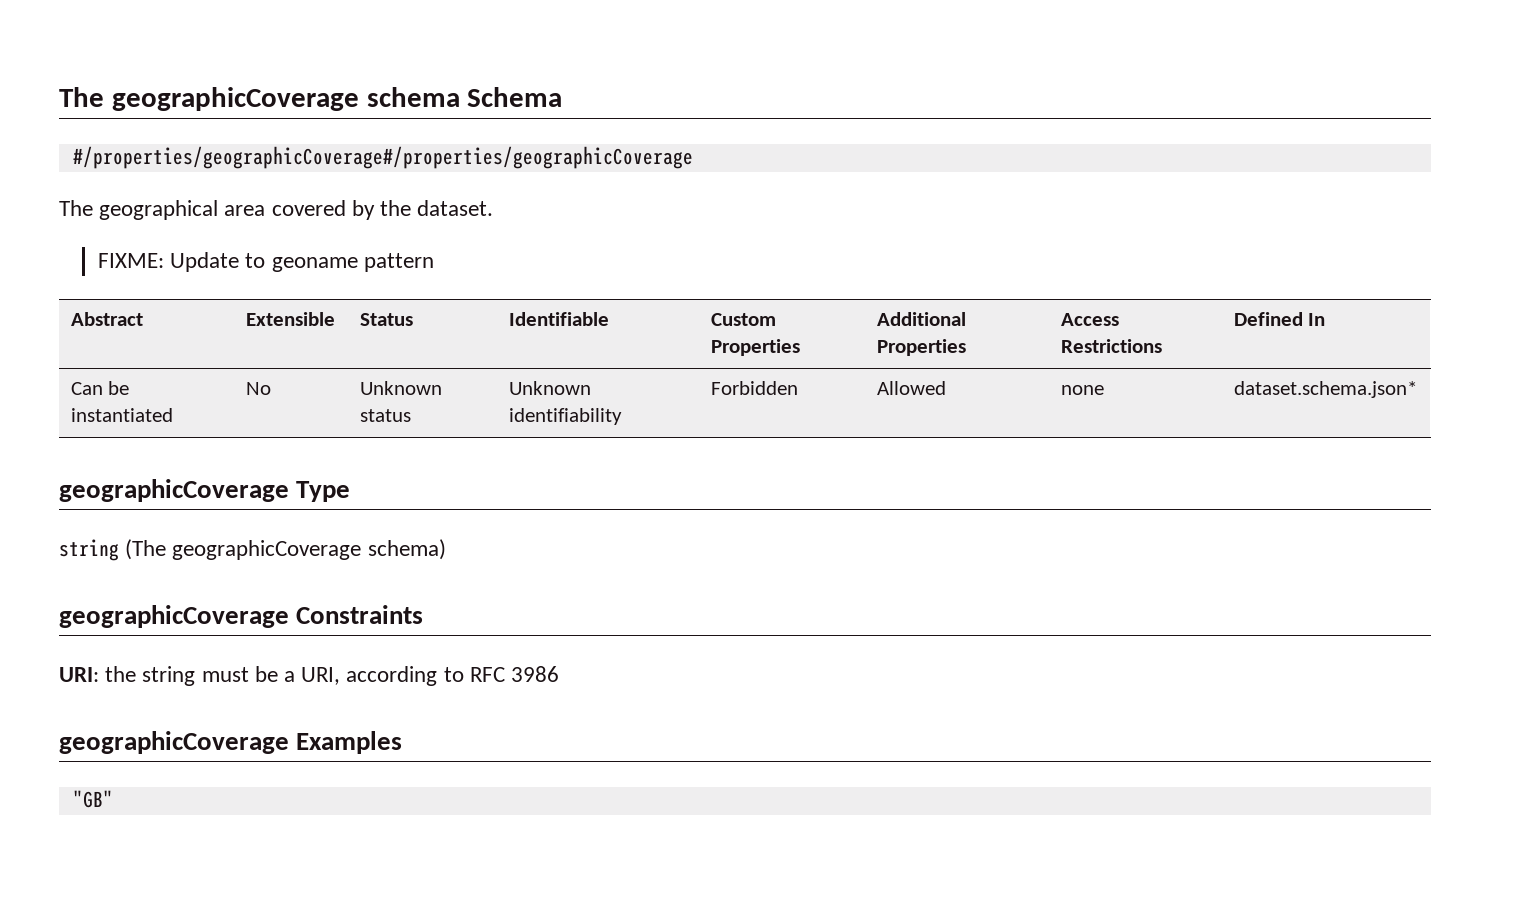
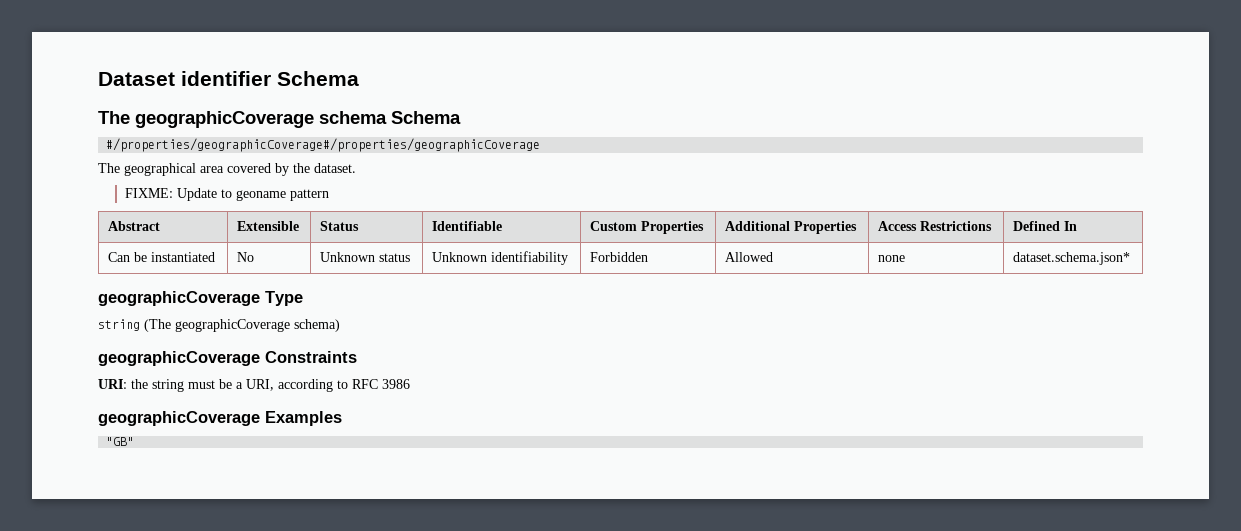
+ Dataset identifier Schema

